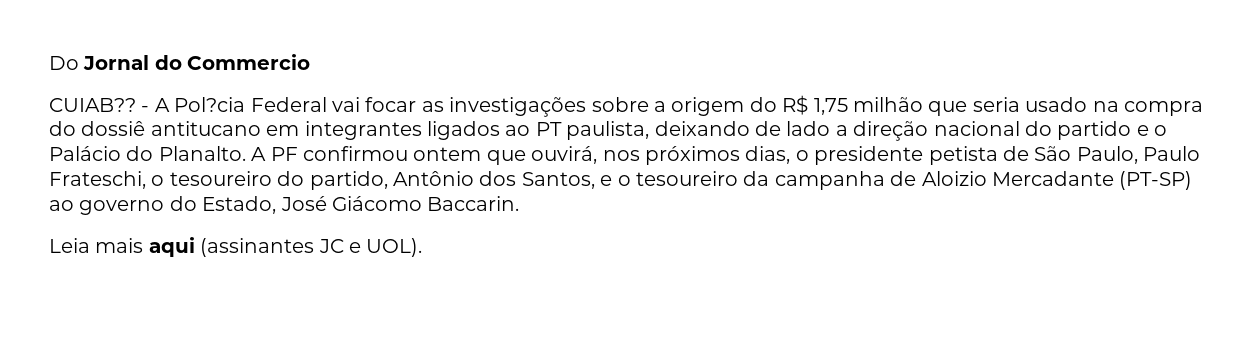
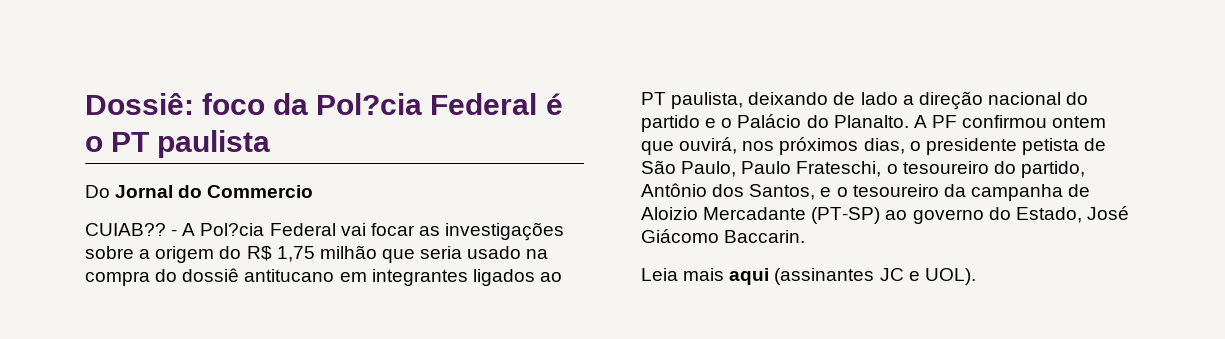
+ Dossiê: foco da Pol?cia Federal é o PT paulista

